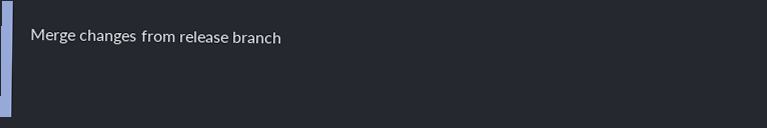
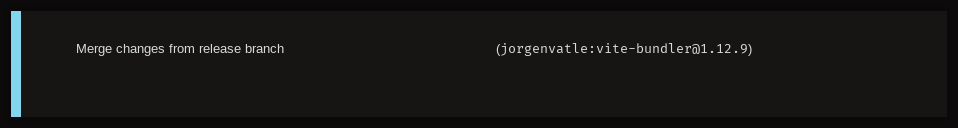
- Merge changes from release branch
+ Merge changes from release branch (jorgenvatle:vite-bundler@1.12.9)

